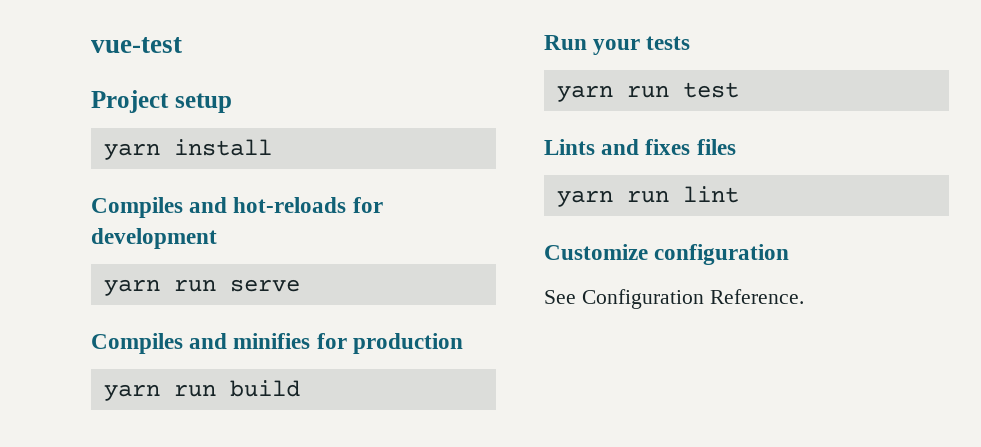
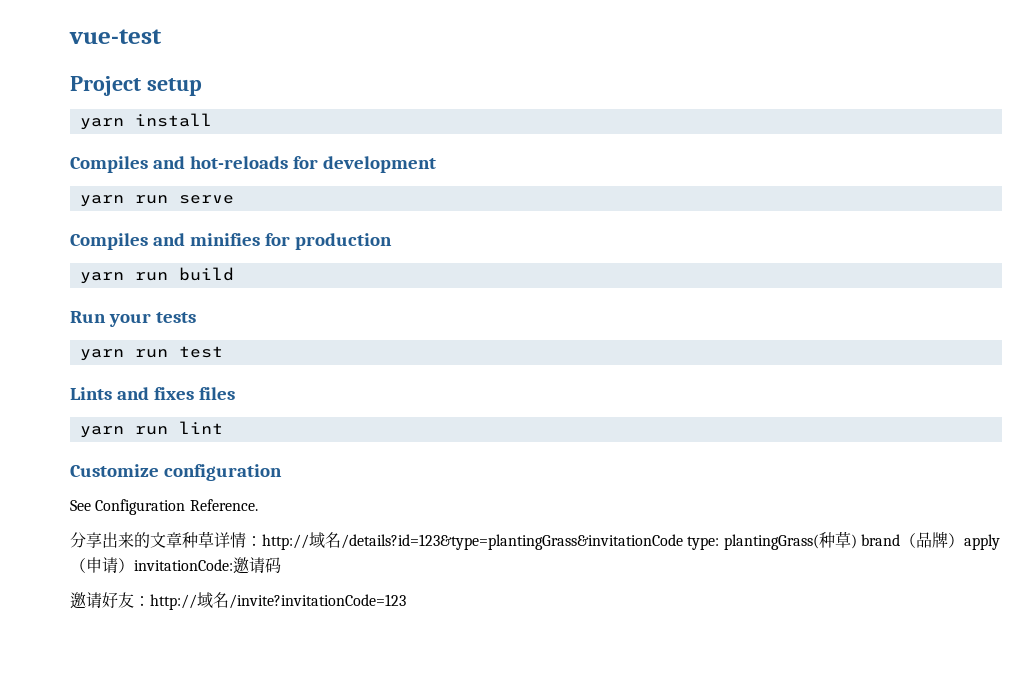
+ 分享出来的文章种草详情：http://域名/details?id=123&type=plantingGrass&invitationCode type: plantingGrass(种草) brand（品牌）apply（申请）invitationCode:邀请码
+ 邀请好友：http://域名/invite?invitationCode=123

